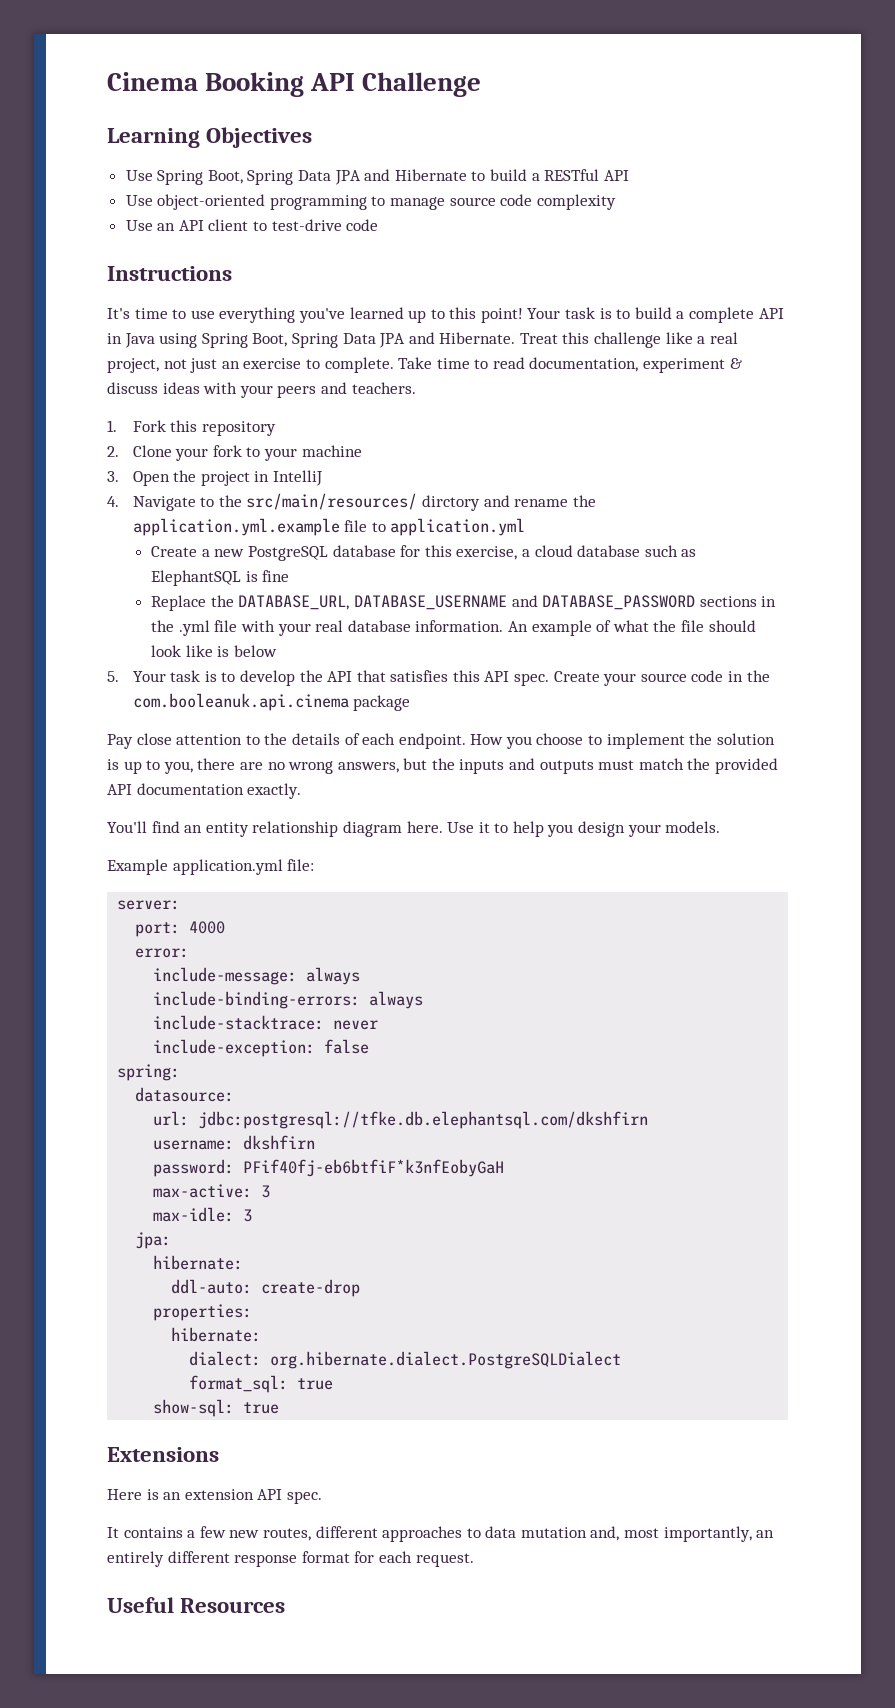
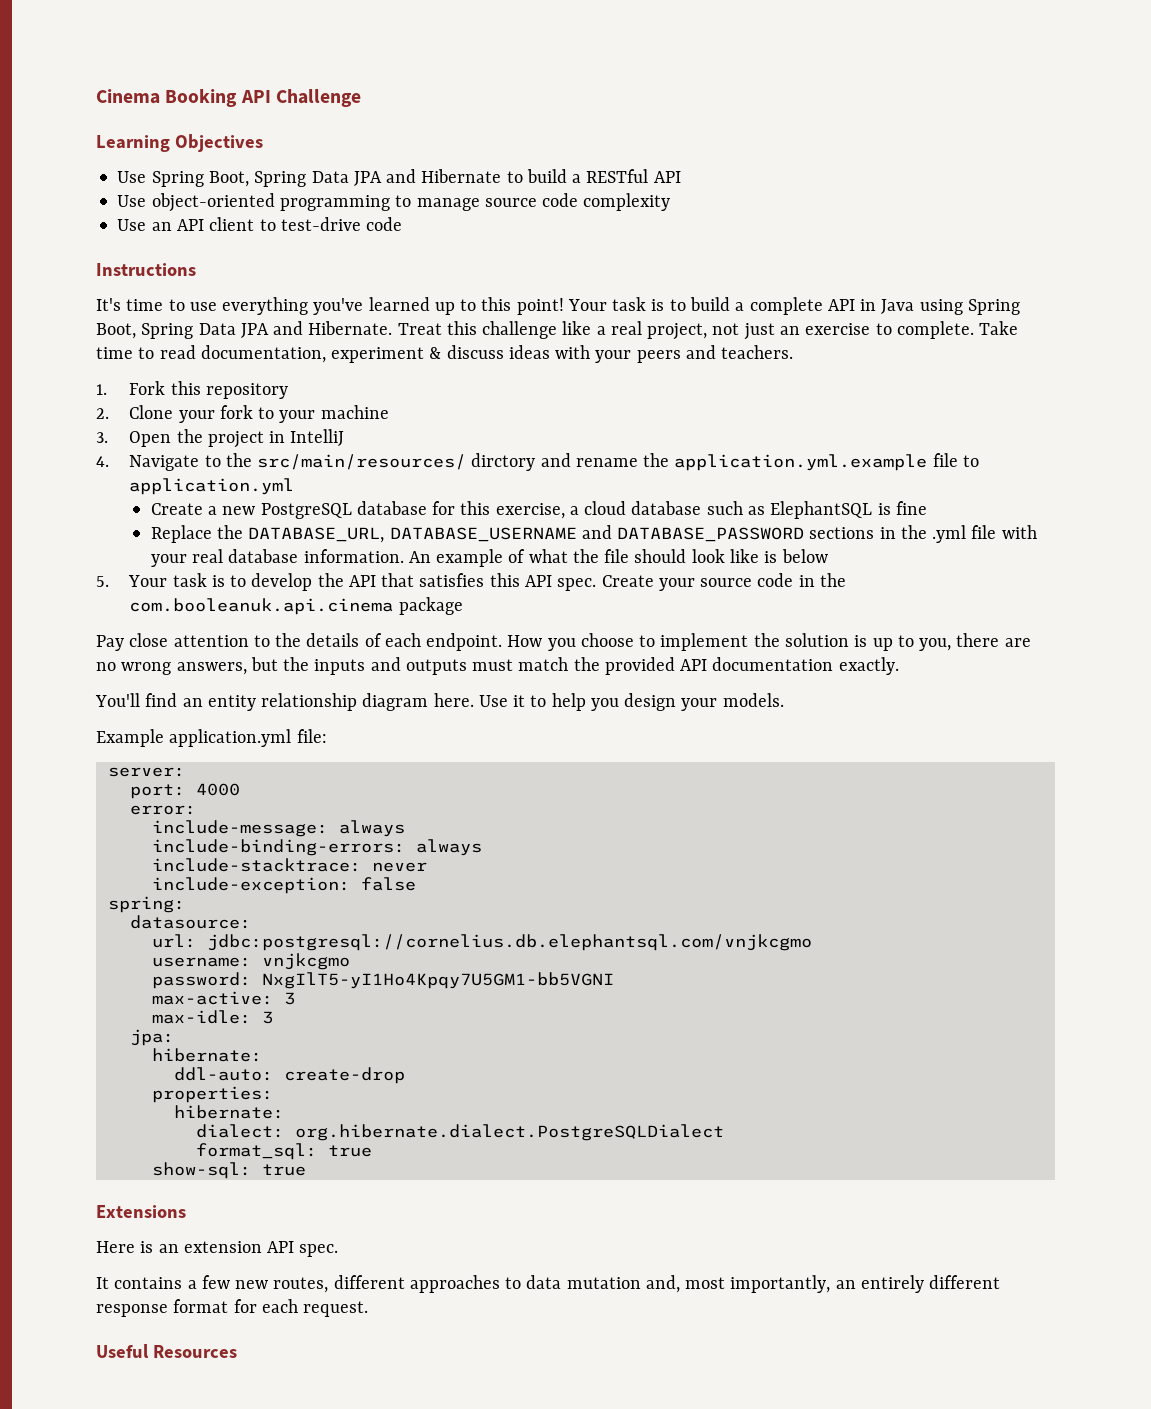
- url: jdbc:postgresql://tfke.db.elephantsql.com/dkshfirn
+ url: jdbc:postgresql://cornelius.db.elephantsql.com/vnjkcgmo
- username: dkshfirn
+ username: vnjkcgmo
- password: PFif40fj-eb6btfiF*k3nfEobyGaH
+ password: NxgIlT5-yI1Ho4Kpqy7U5GM1-bb5VGNI

